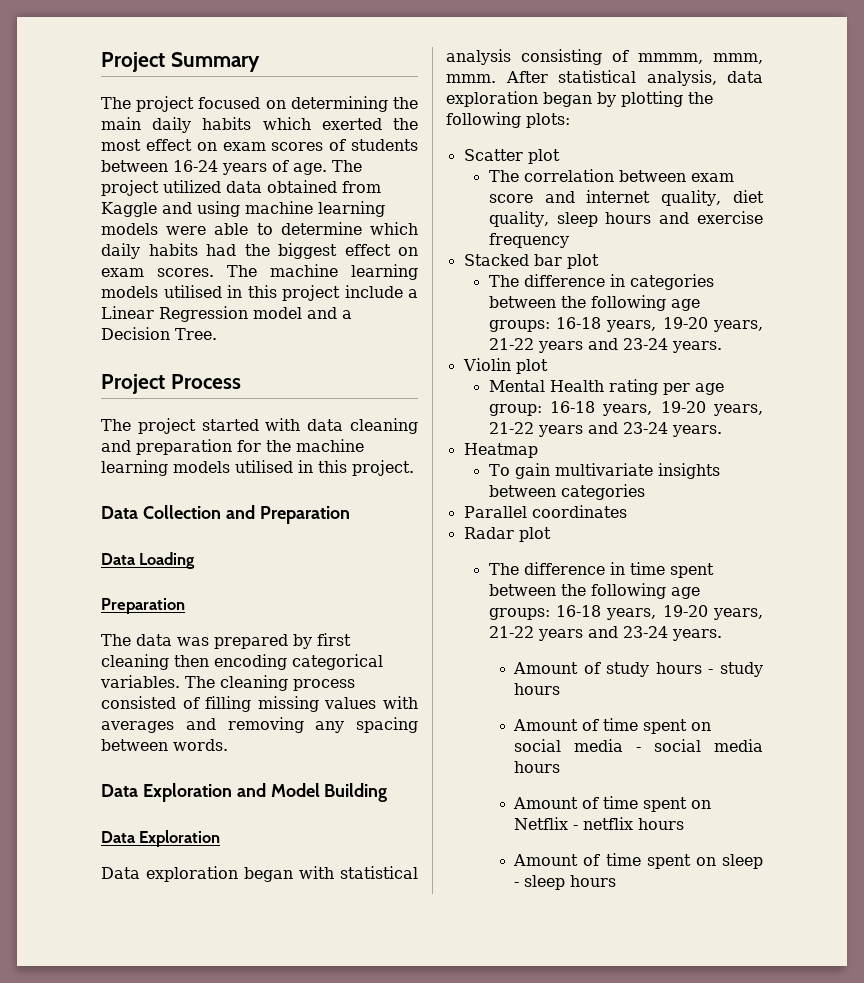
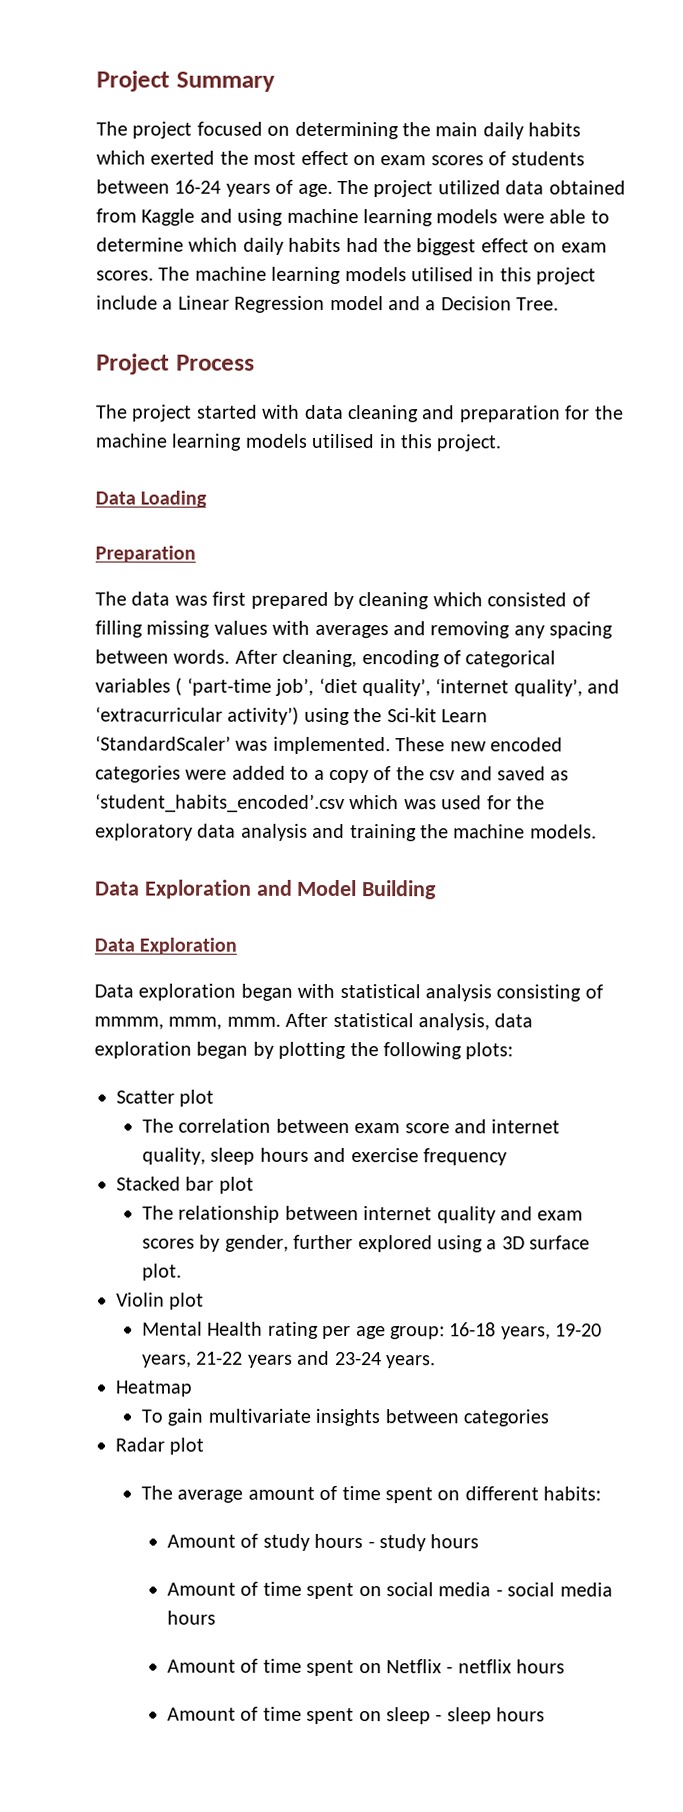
- Data Collection and Preparation
- The data was prepared by first cleaning then encoding categorical variables. The cleaning process consisted of filling missing values with averages and removing any spacing between words.
+ The data was first prepared by cleaning which consisted of filling missing values with averages and removing any spacing between words. After cleaning, encoding of categorical variables ( ‘part-time job’, ‘diet quality’, ‘internet quality’, and ‘extracurricular activity’) using the Sci-kit Learn ‘StandardScaler’ was implemented. These new encoded categories were added to a copy of the csv and saved as ‘student_habits_encoded’.csv which was used for the exploratory data analysis and training the machine models.
- The correlation between exam score and internet quality, diet quality, sleep hours and exercise frequency
+ The correlation between exam score and internet quality, sleep hours and exercise frequency
- The difference in categories between the following age groups: 16-18 years, 19-20 years, 21-22 years and 23-24 years.
+ The relationship between internet quality and exam scores by gender, further explored using a 3D surface plot.
- Parallel coordinates
- The difference in time spent between the following age groups: 16-18 years, 19-20 years, 21-22 years and 23-24 years.
+ The average amount of time spent on different habits:

